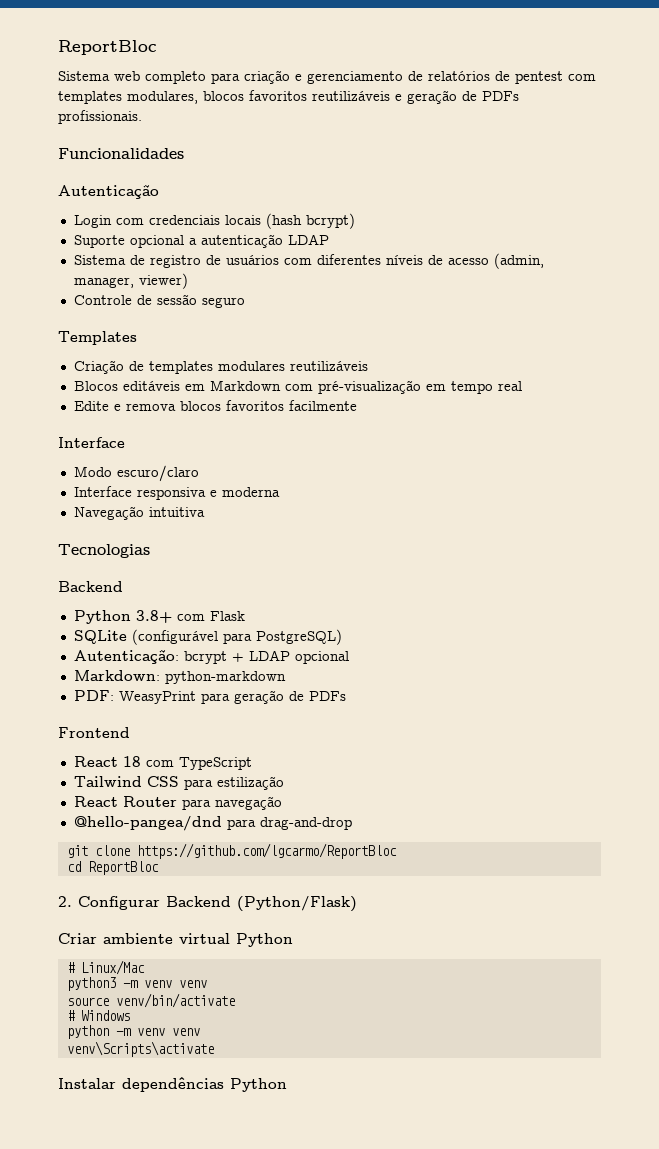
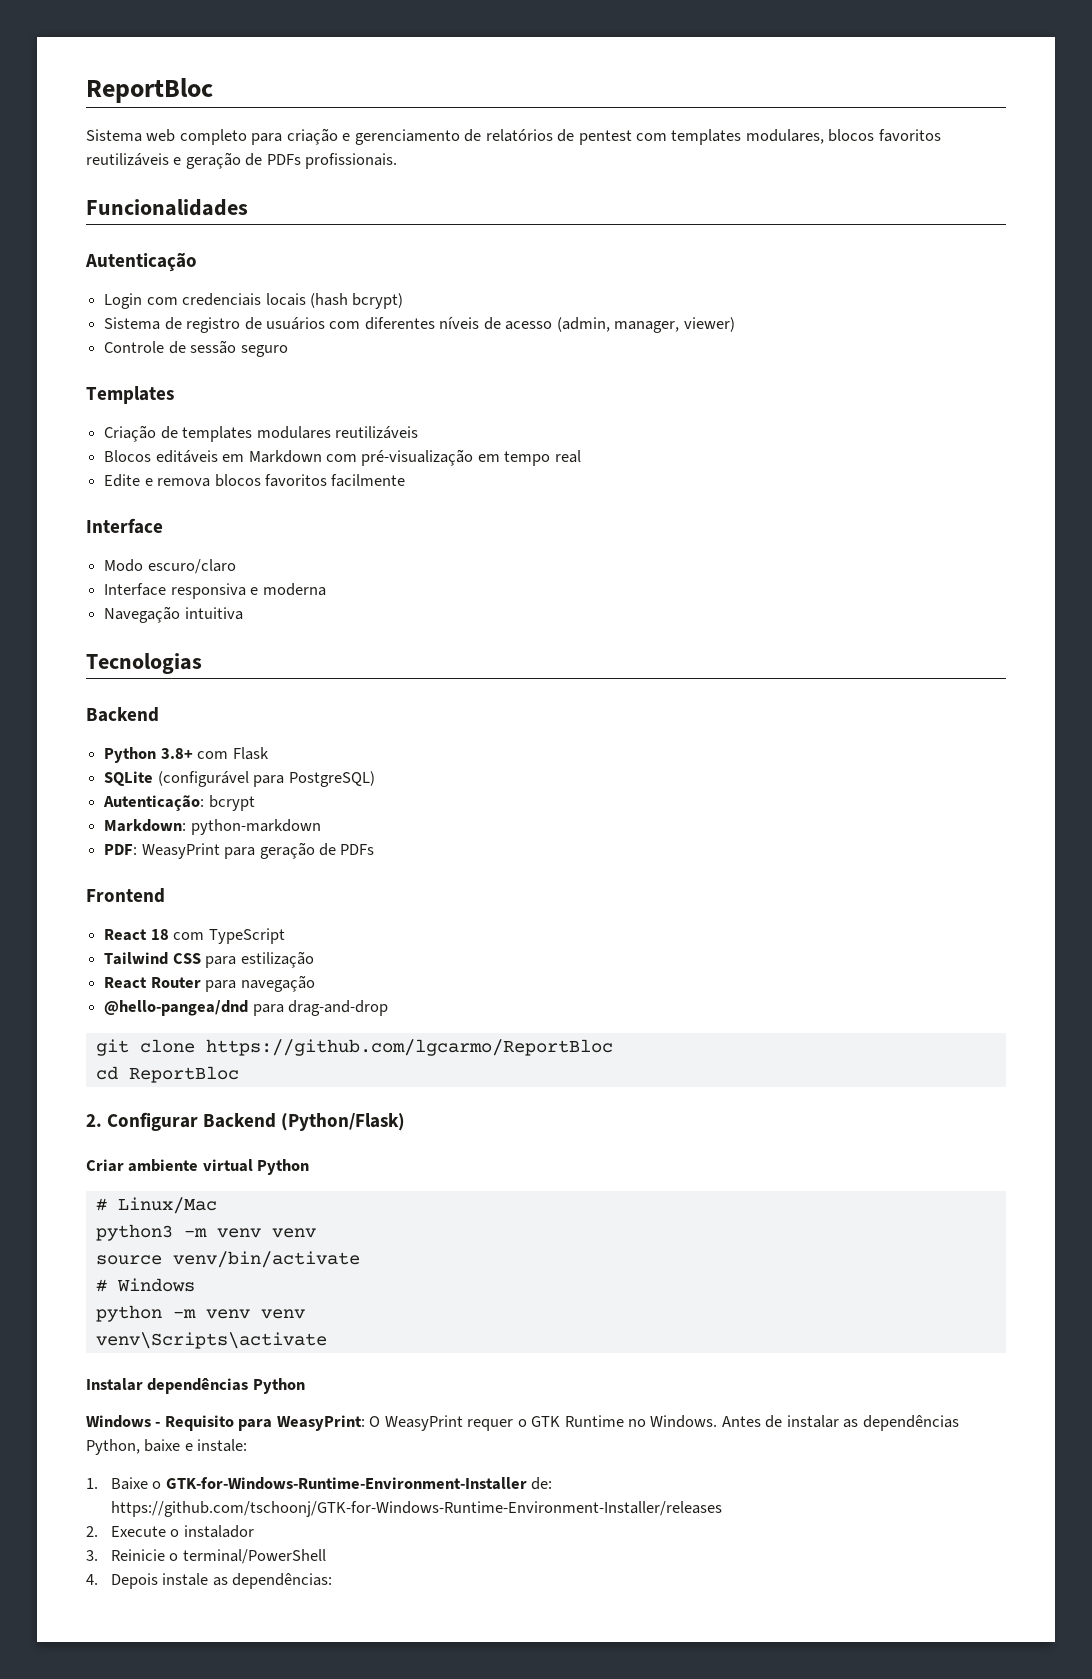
- Suporte opcional a autenticação LDAP
- Autenticação: bcrypt + LDAP opcional
+ Autenticação: bcrypt
+ Windows - Requisito para WeasyPrint: O WeasyPrint requer o GTK Runtime no Windows. Antes de instalar as dependências Python, baixe e instale:
+ 1. Baixe o GTK-for-Windows-Runtime-Environment-Installer de: https://github.com/tschoonj/GTK-for-Windows-Runtime-Environment-Installer/releases
+ 2. Execute o instalador
+ 3. Reinicie o terminal/PowerShell
+ 4. Depois instale as dependências:

